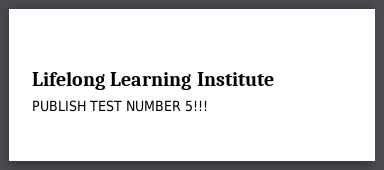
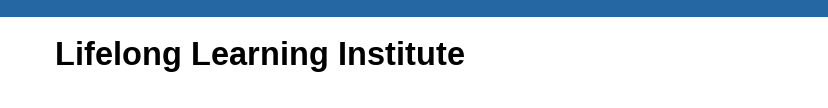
- PUBLISH TEST NUMBER 5!!!

